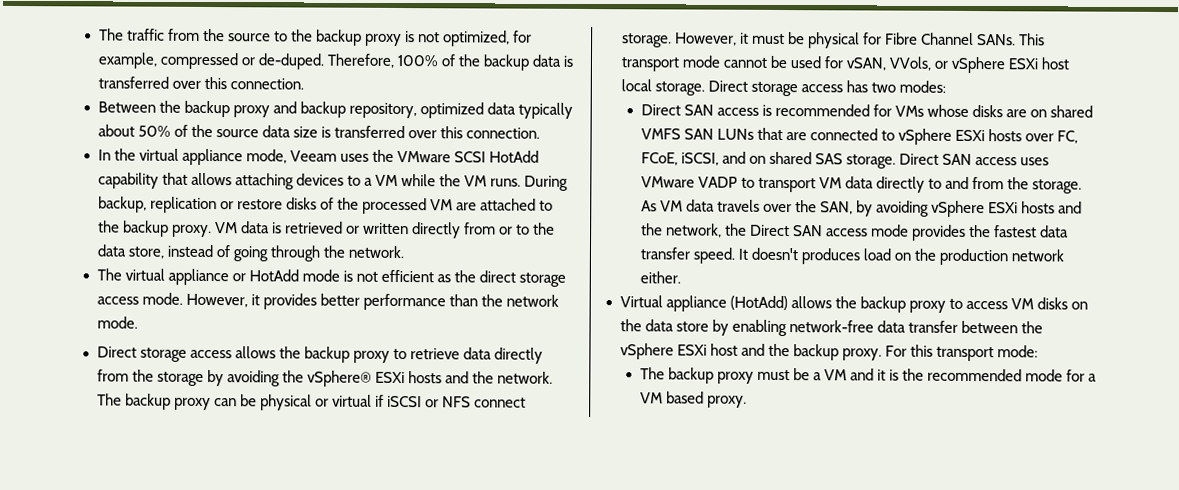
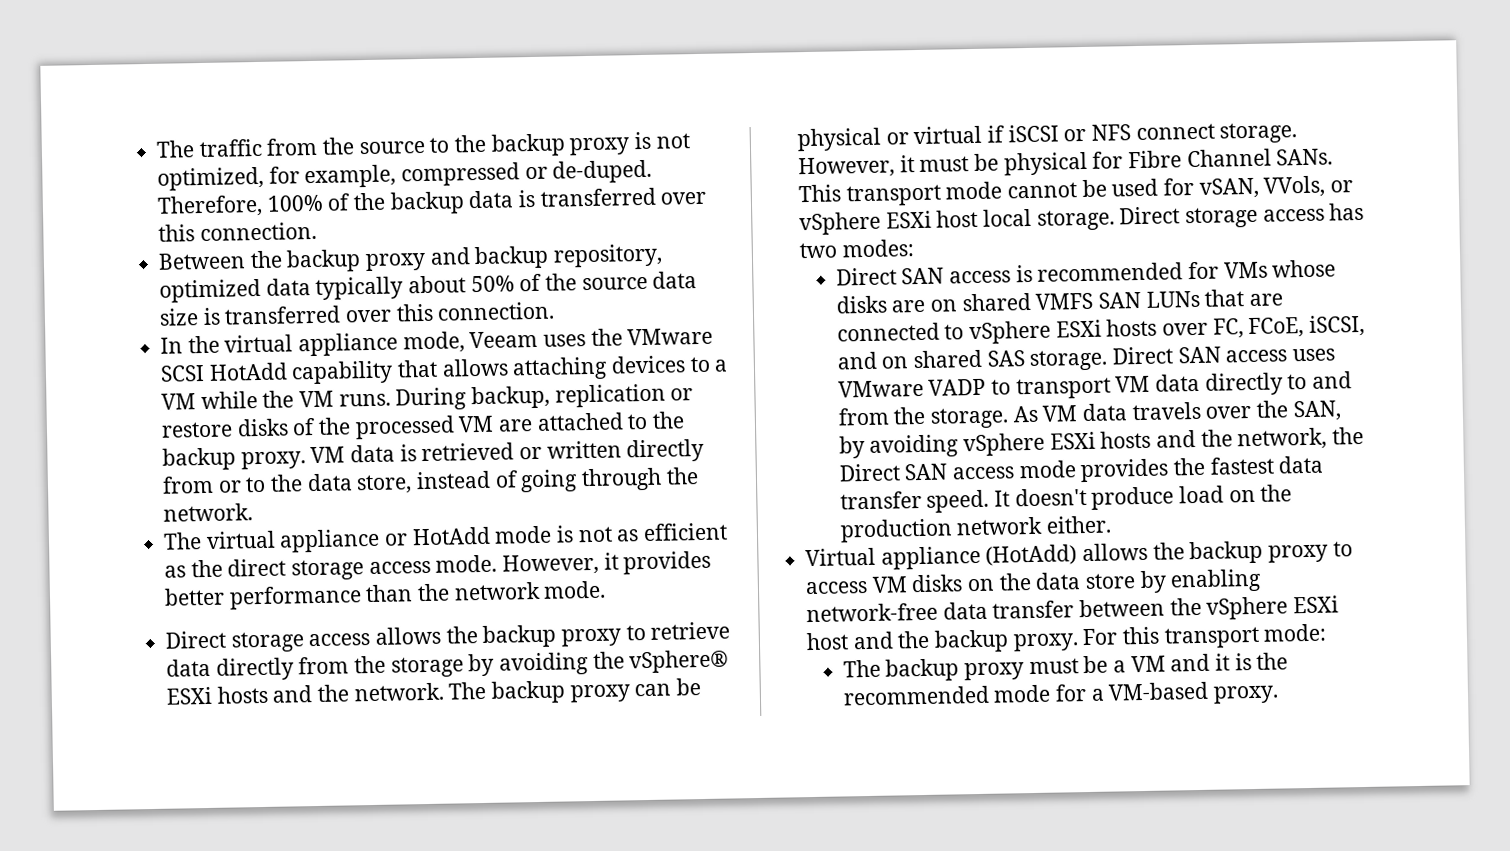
- The virtual appliance or HotAdd mode is not efficient as the direct storage access mode.
+ The virtual appliance or HotAdd mode is not as efficient as the direct storage access mode.
- It doesn't produces load on the production network either.
+ It doesn't produce load on the production network either.
- The backup proxy must be a VM and it is the recommended mode for a VM based proxy.
+ The backup proxy must be a VM and it is the recommended mode for a VM-based proxy.

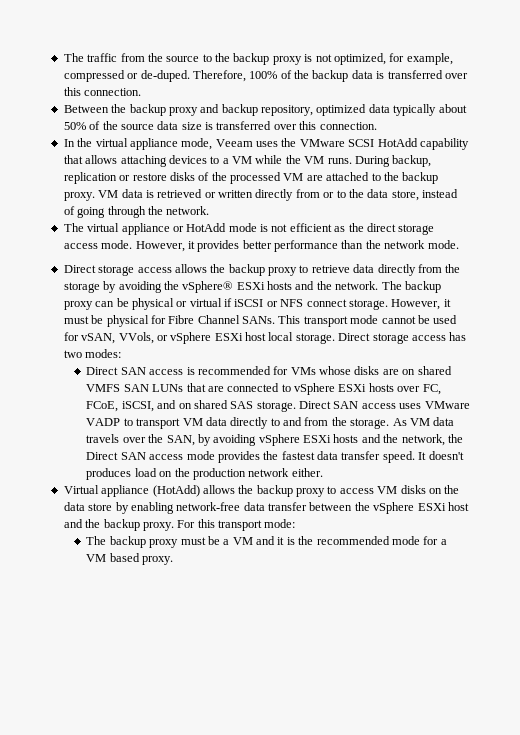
- The virtual appliance or HotAdd mode is not as efficient as the direct storage access mode.
+ The virtual appliance or HotAdd mode is not efficient as the direct storage access mode.
- It doesn't produce load on the production network either.
+ It doesn't produces load on the production network either.
- The backup proxy must be a VM and it is the recommended mode for a VM-based proxy.
+ The backup proxy must be a VM and it is the recommended mode for a VM based proxy.

